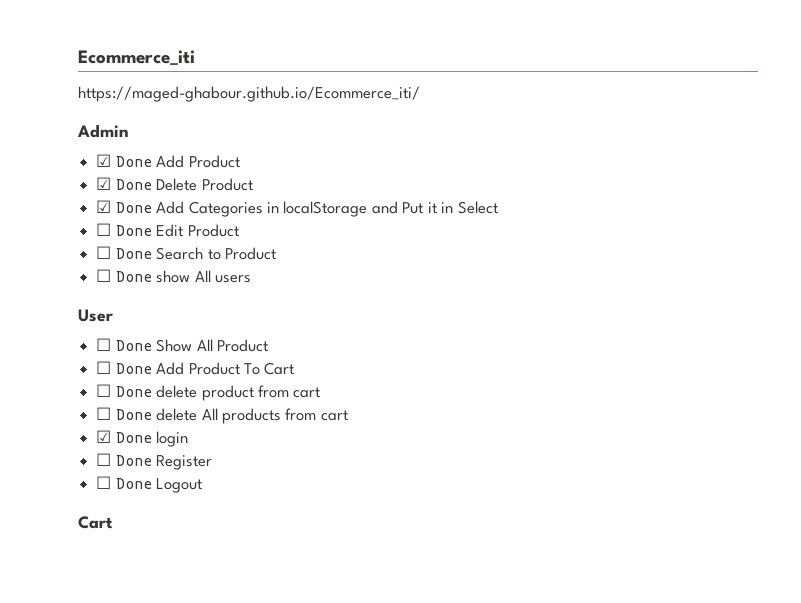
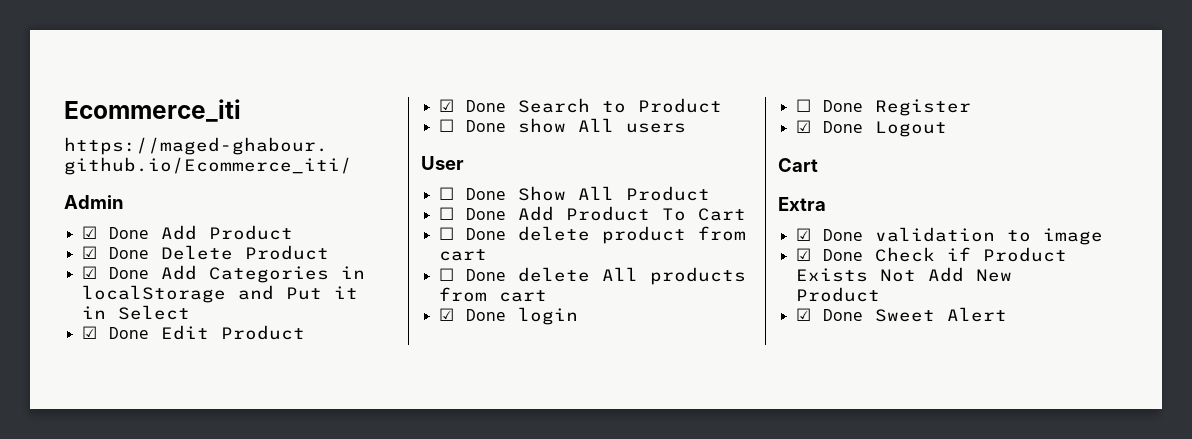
- ☐ Done Edit Product
+ ☑ Done Edit Product
- ☐ Done Search to Product
+ ☑ Done Search to Product
- ☐ Done Logout
+ ☑ Done Logout
+ Extra
+ ☑ Done validation to image
+ ☑ Done Check if Product Exists Not Add New Product
+ ☑ Done Sweet Alert

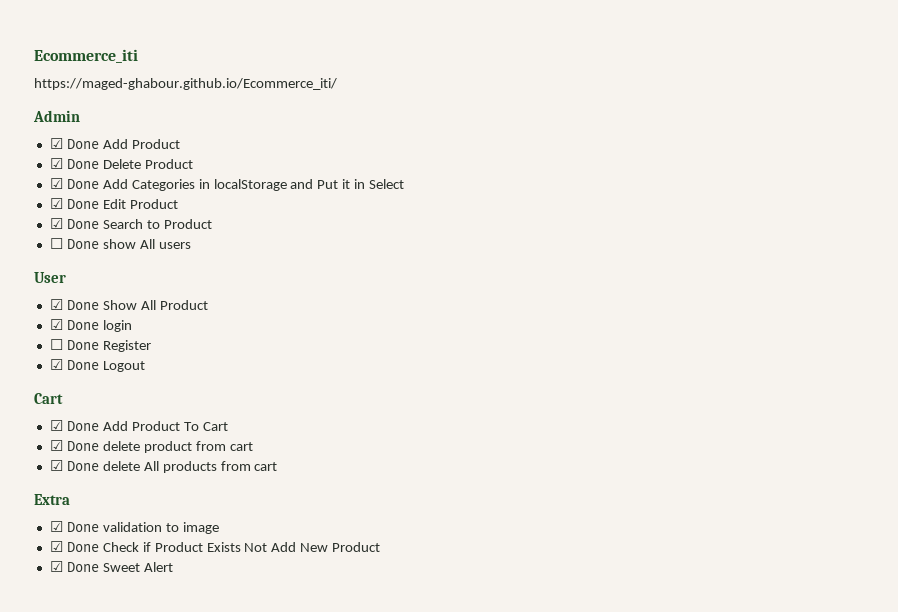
- ☐ Done Show All Product
+ ☑ Done Show All Product
- ☐ Done Add Product To Cart
- ☐ Done delete product from cart
- ☐ Done delete All products from cart
+ ☑ Done Add Product To Cart
+ ☑ Done delete product from cart
+ ☑ Done delete All products from cart

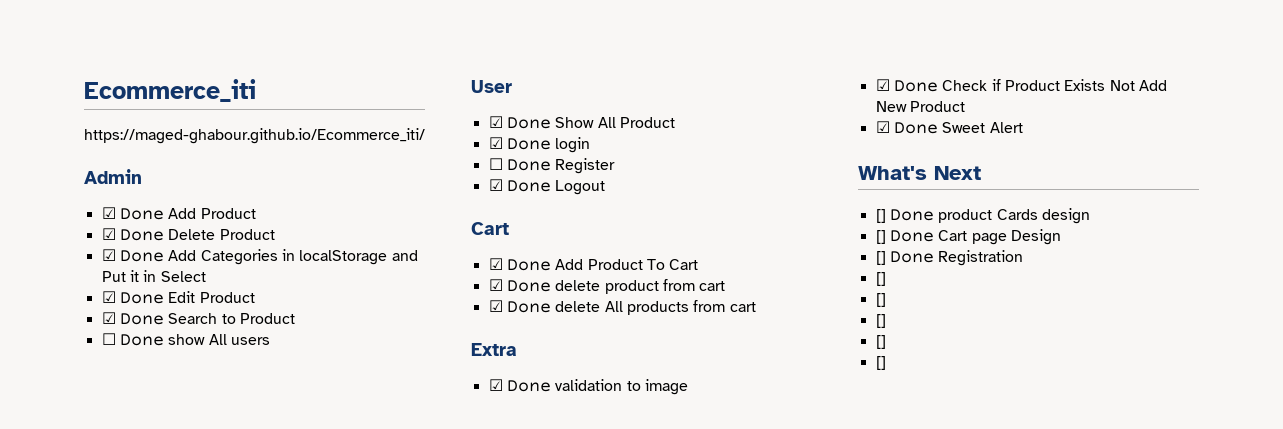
+ What's Next
+ [] Done product Cards design
+ [] Done Cart page Design
+ [] Done Registration
+ []
+ []
+ []
+ []
+ []

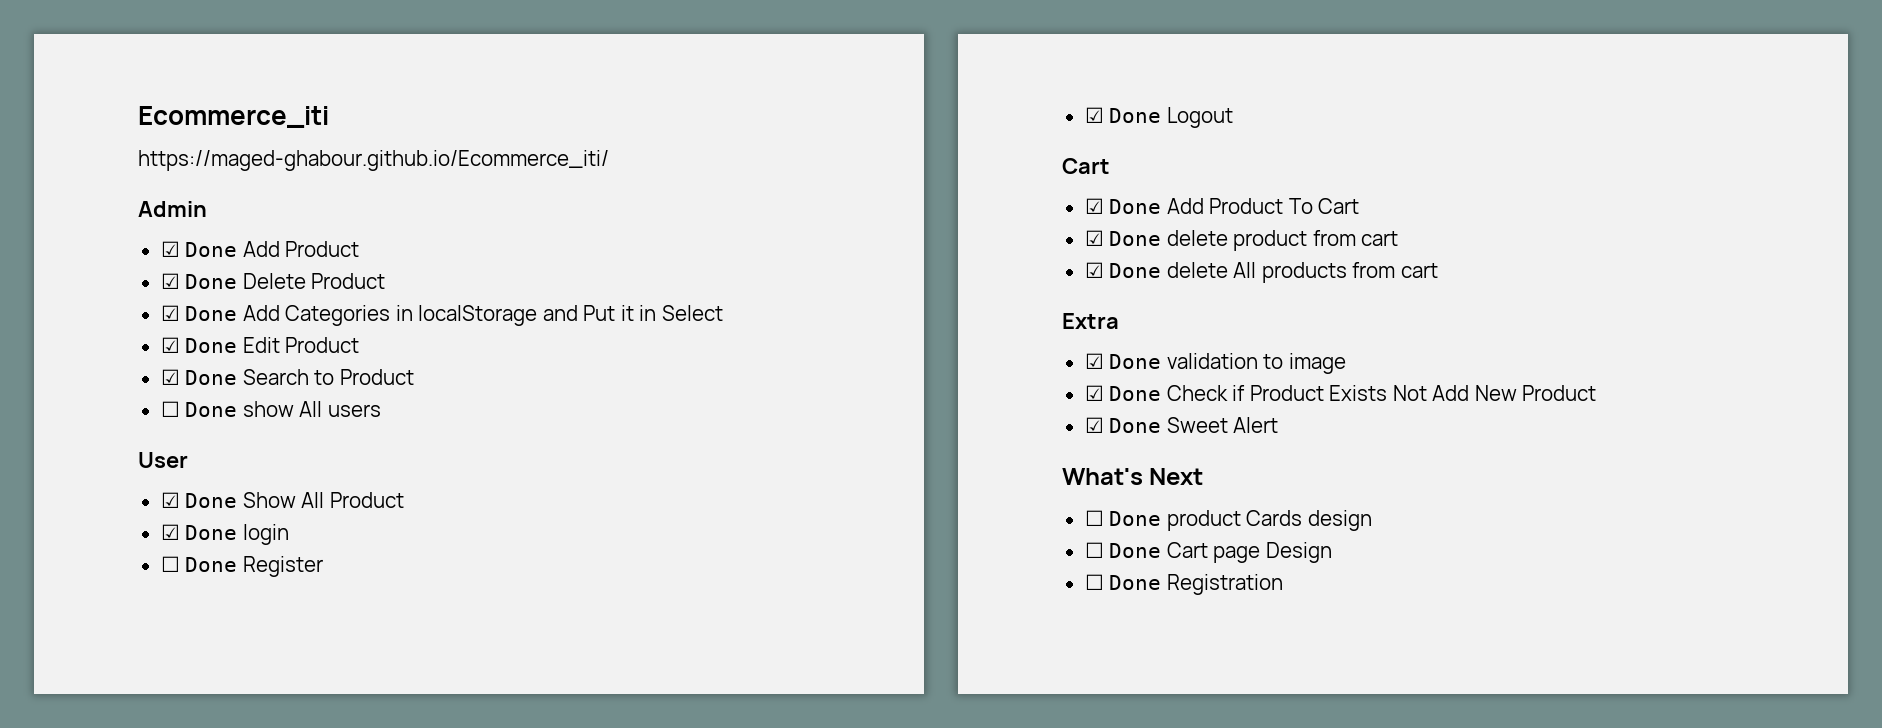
- [] Done product Cards design
+ ☐ Done product Cards design
- [] Done Cart page Design
+ ☐ Done Cart page Design
- [] Done Registration
- []
- []
- []
- []
- []
+ ☐ Done Registration

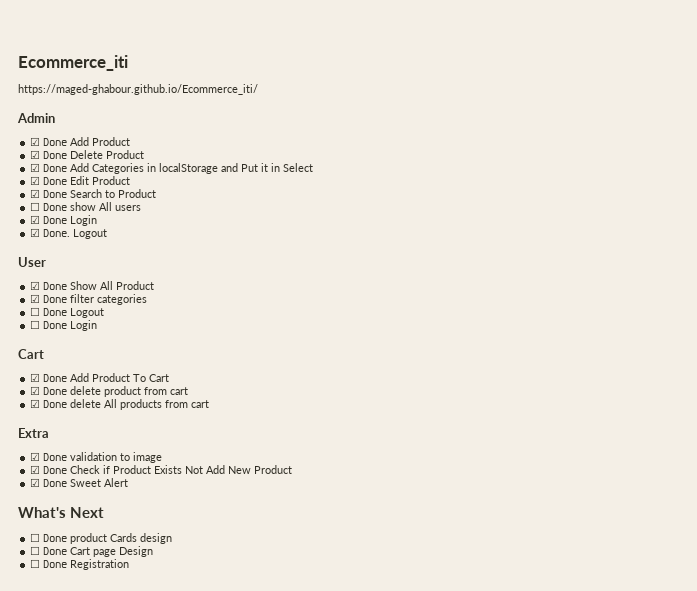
+ ☑ Done Login
+ ☑ Done. Logout
- ☑ Done login
- ☐ Done Register
- ☑ Done Logout
+ ☑ Done filter categories
+ ☐ Done Logout
+ ☐ Done Login

